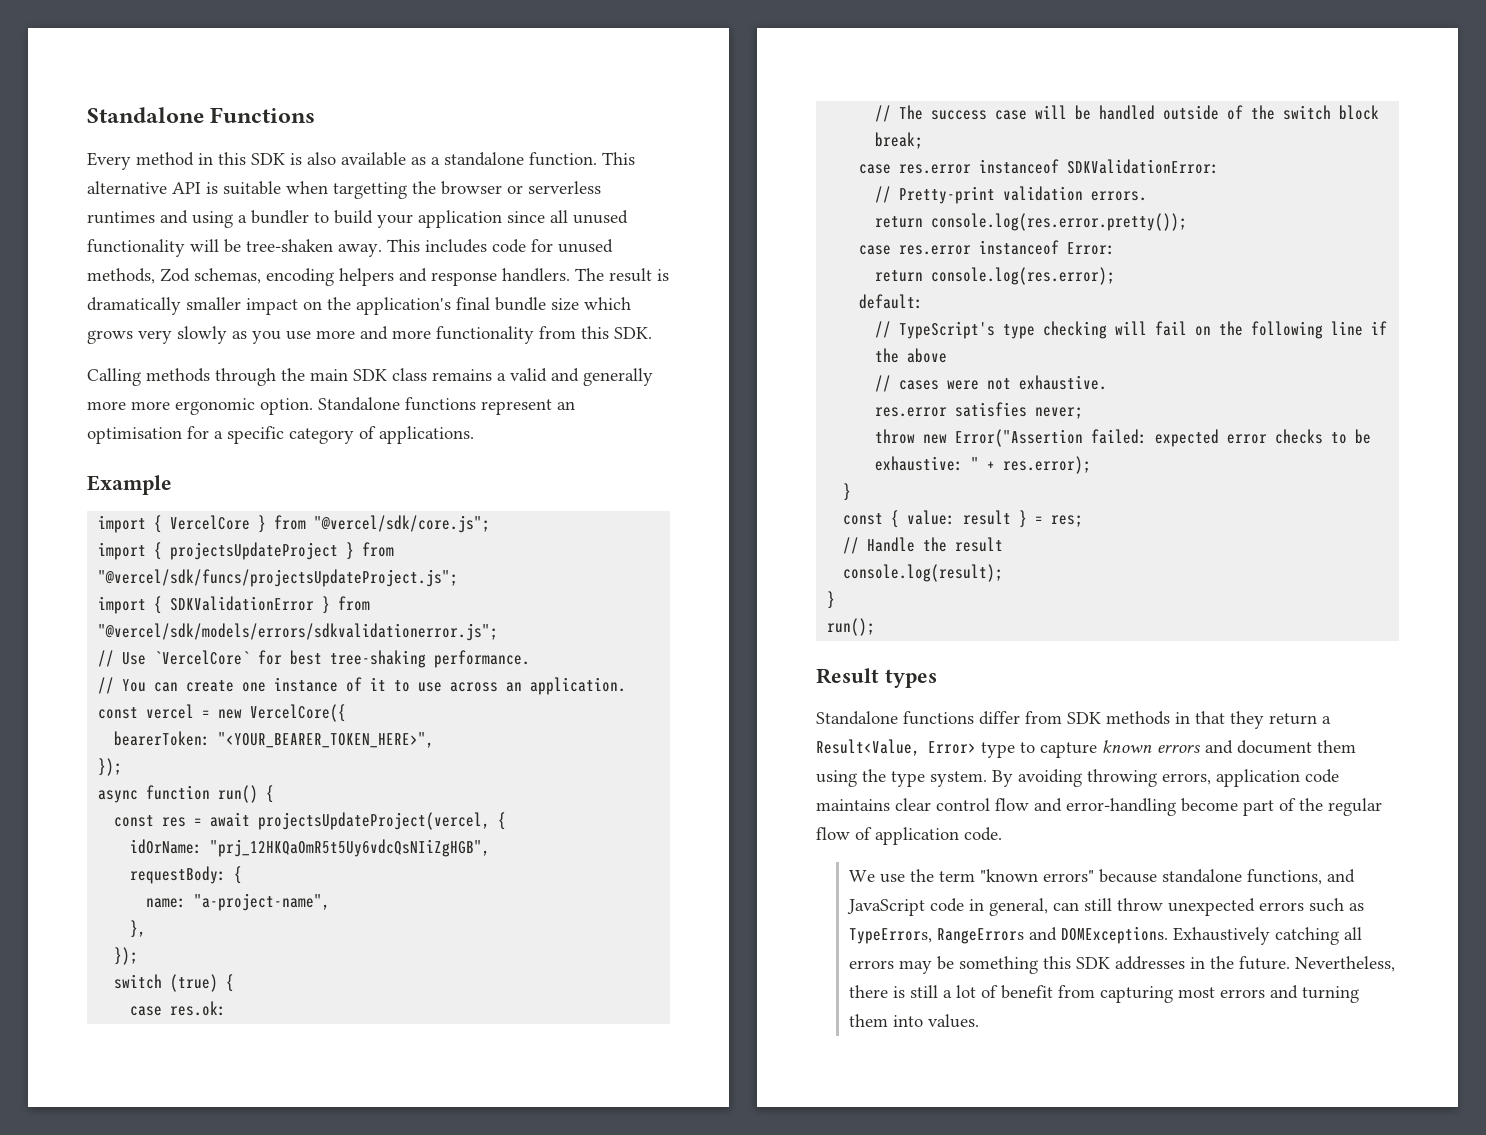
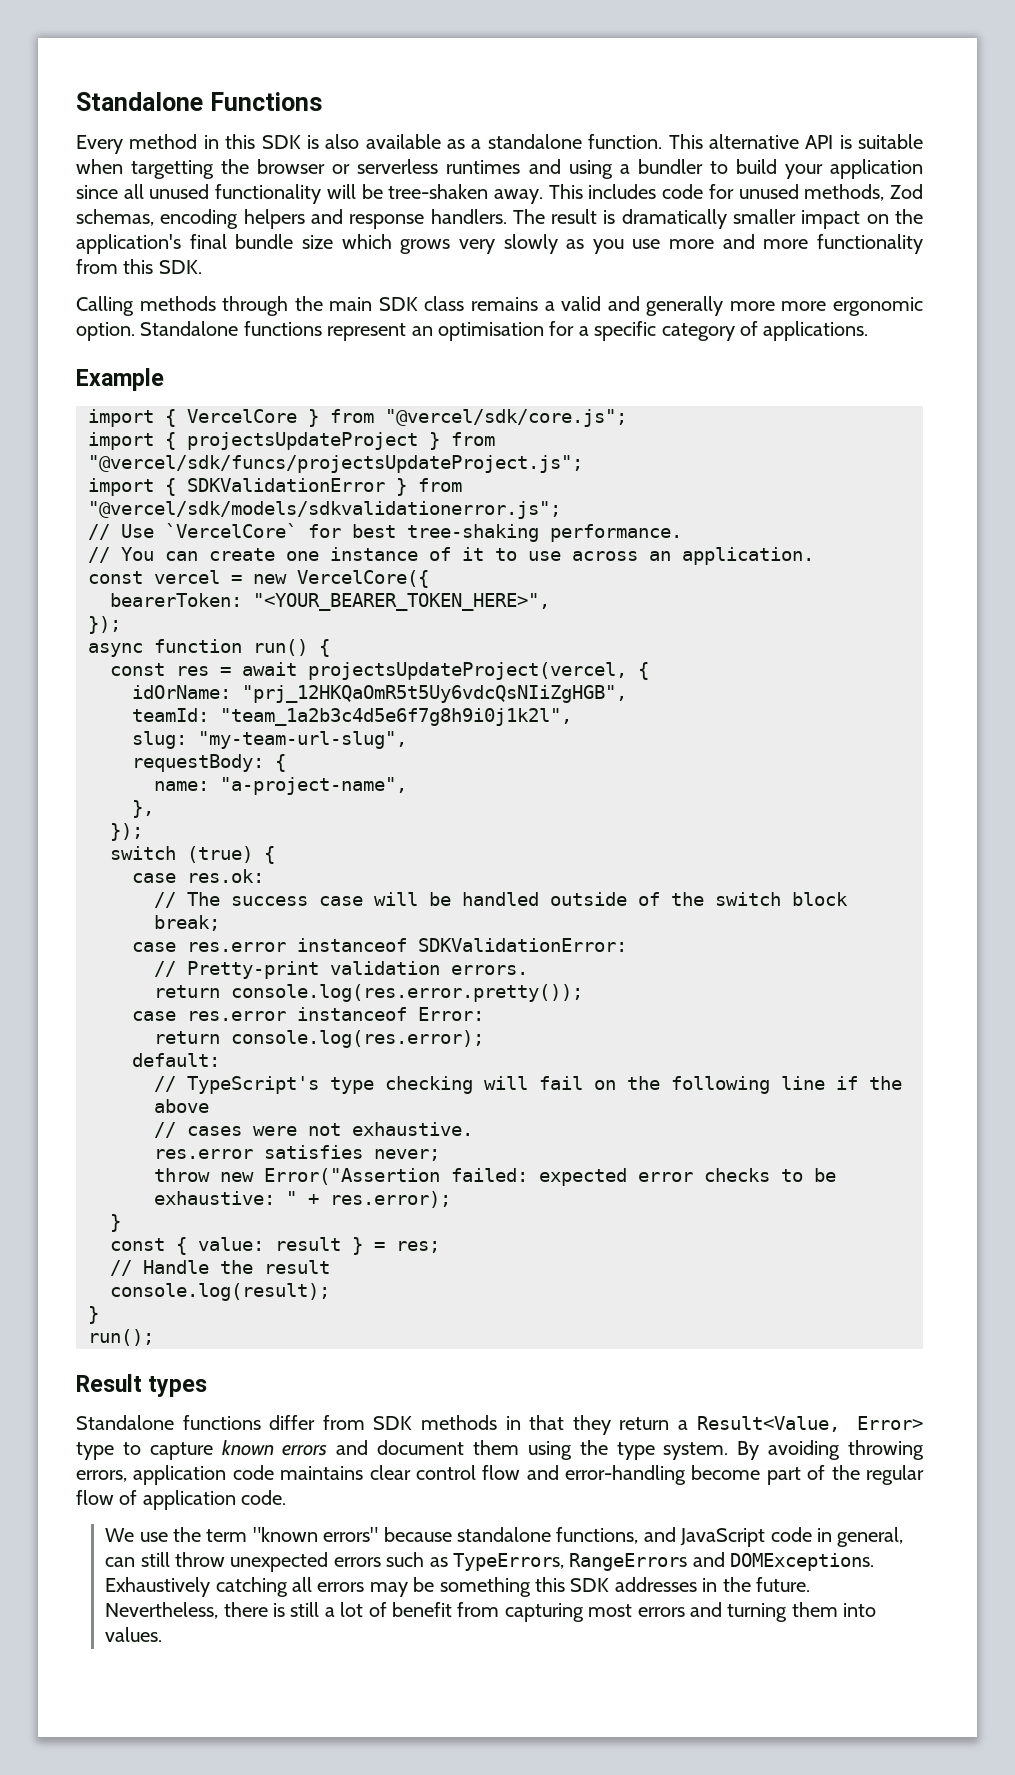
- import { SDKValidationError } from "@vercel/sdk/models/errors/sdkvalidationerror.js";
+ import { SDKValidationError } from "@vercel/sdk/models/sdkvalidationerror.js";
+ teamId: "team_1a2b3c4d5e6f7g8h9i0j1k2l",
+ slug: "my-team-url-slug",

